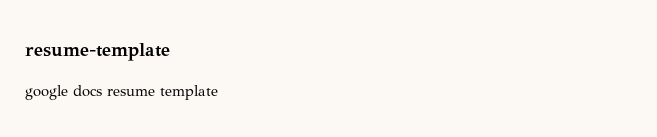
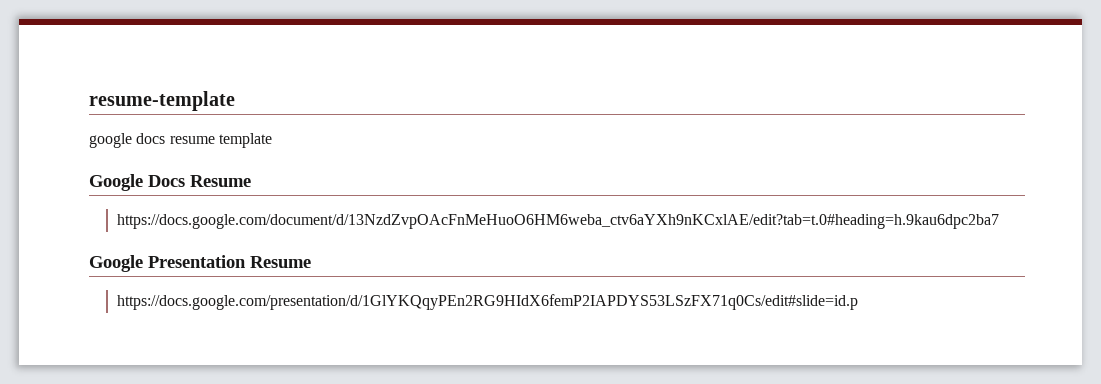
+ Google Docs Resume
+ https://docs.google.com/document/d/13NzdZvpOAcFnMeHuoO6HM6weba_ctv6aYXh9nKCxlAE/edit?tab=t.0#heading=h.9kau6dpc2ba7
+ Google Presentation Resume
+ https://docs.google.com/presentation/d/1GlYKQqyPEn2RG9HIdX6femP2IAPDYS53LSzFX71q0Cs/edit#slide=id.p

